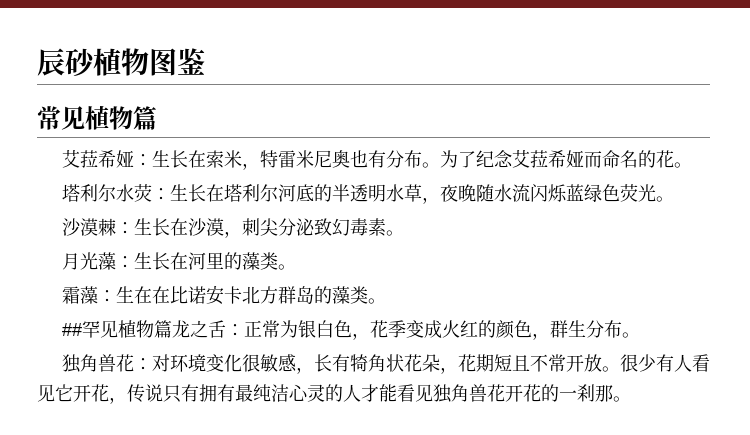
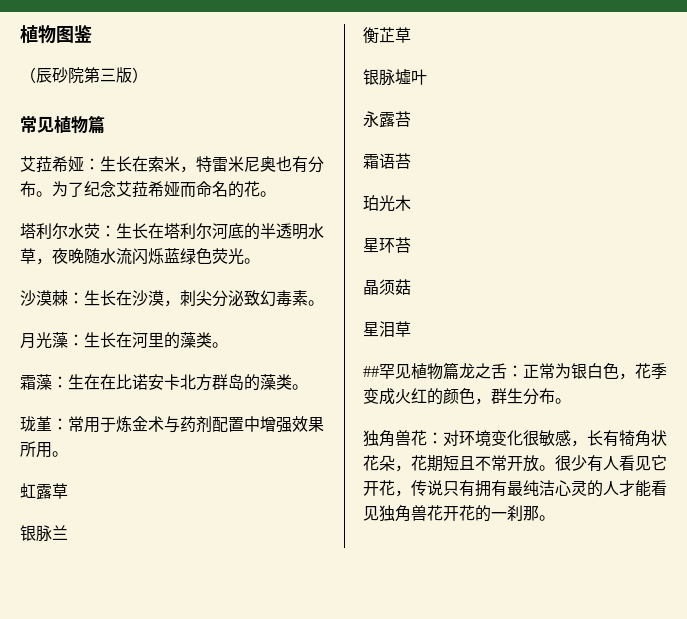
- 辰砂植物图鉴
+ 植物图鉴
+ （辰砂院第三版）
+ 珑堇：常用于炼金术与药剂配置中增强效果所用。
+ 虹露草
+ 银脉兰
+ 衡芷草
+ 银脉墟叶
+ 永露苔
+ 霜语苔
+ 珀光木
+ 星环苔
+ 晶须菇
+ 星泪草

